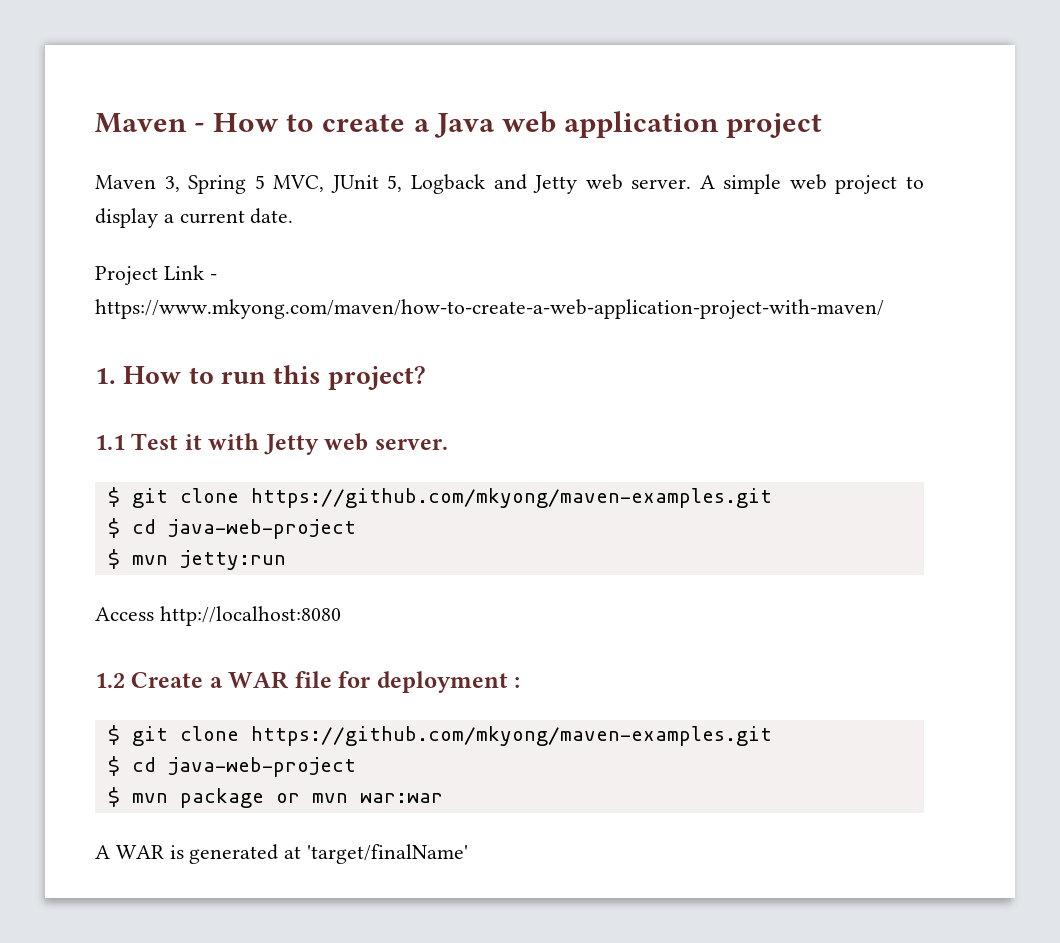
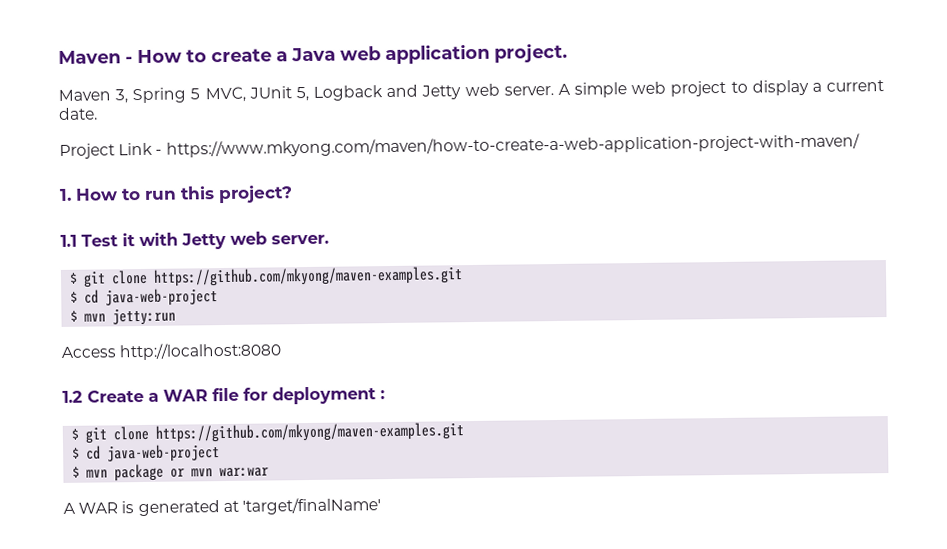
- Maven - How to create a Java web application project
+ Maven - How to create a Java web application project.

